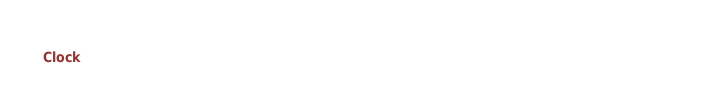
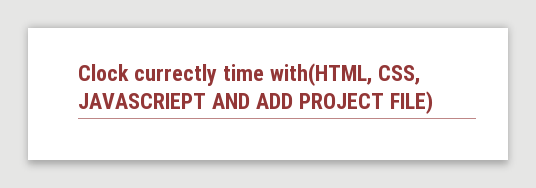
- Clock
+ Clock currectly time with(HTML, CSS, JAVASCRIEPT AND ADD PROJECT FILE)

